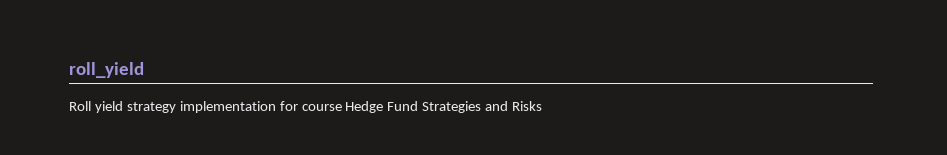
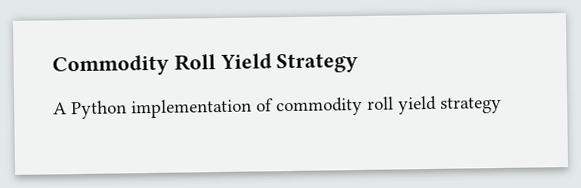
- roll_yield
- Roll yield strategy implementation for course Hedge Fund Strategies and Risks
+ Commodity Roll Yield Strategy
+ A Python implementation of commodity roll yield strategy

